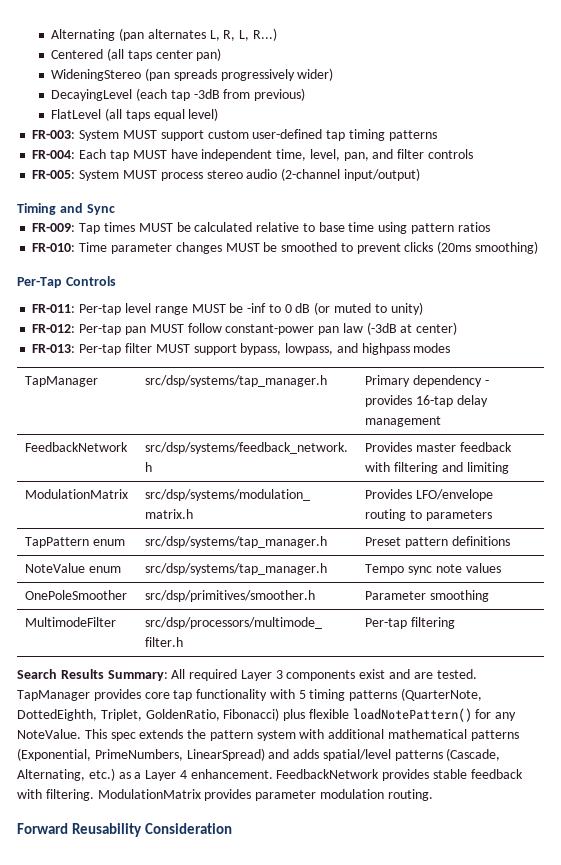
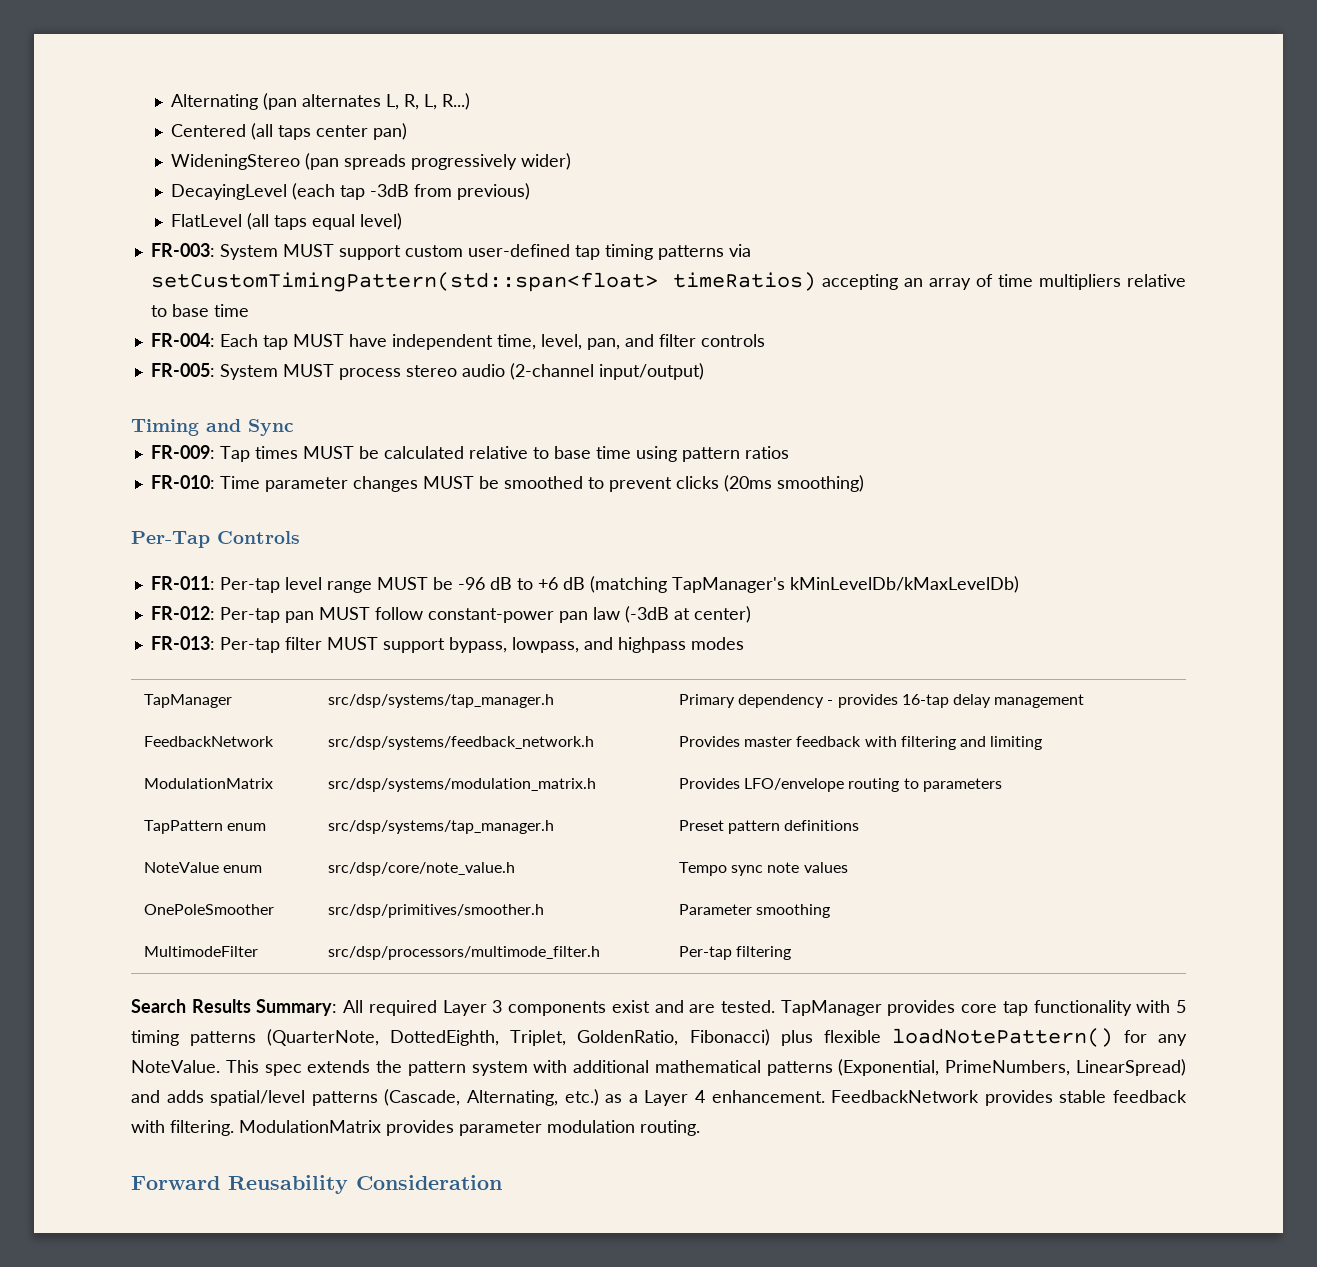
- FR-003: System MUST support custom user-defined tap timing patterns
+ FR-003: System MUST support custom user-defined tap timing patterns via setCustomTimingPattern(std::span<float> timeRatios) accepting an array of time multipliers relative to base time
- FR-011: Per-tap level range MUST be -inf to 0 dB (or muted to unity)
+ FR-011: Per-tap level range MUST be -96 dB to +6 dB (matching TapManager's kMinLevelDb/kMaxLevelDb)
- NoteValue enum | src/dsp/systems/tap_manager.h | Tempo sync note values
+ NoteValue enum | src/dsp/core/note_value.h | Tempo sync note values

